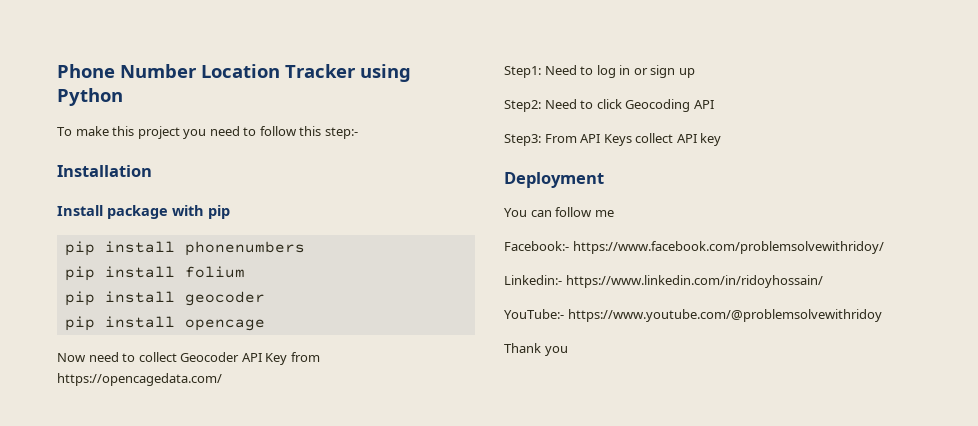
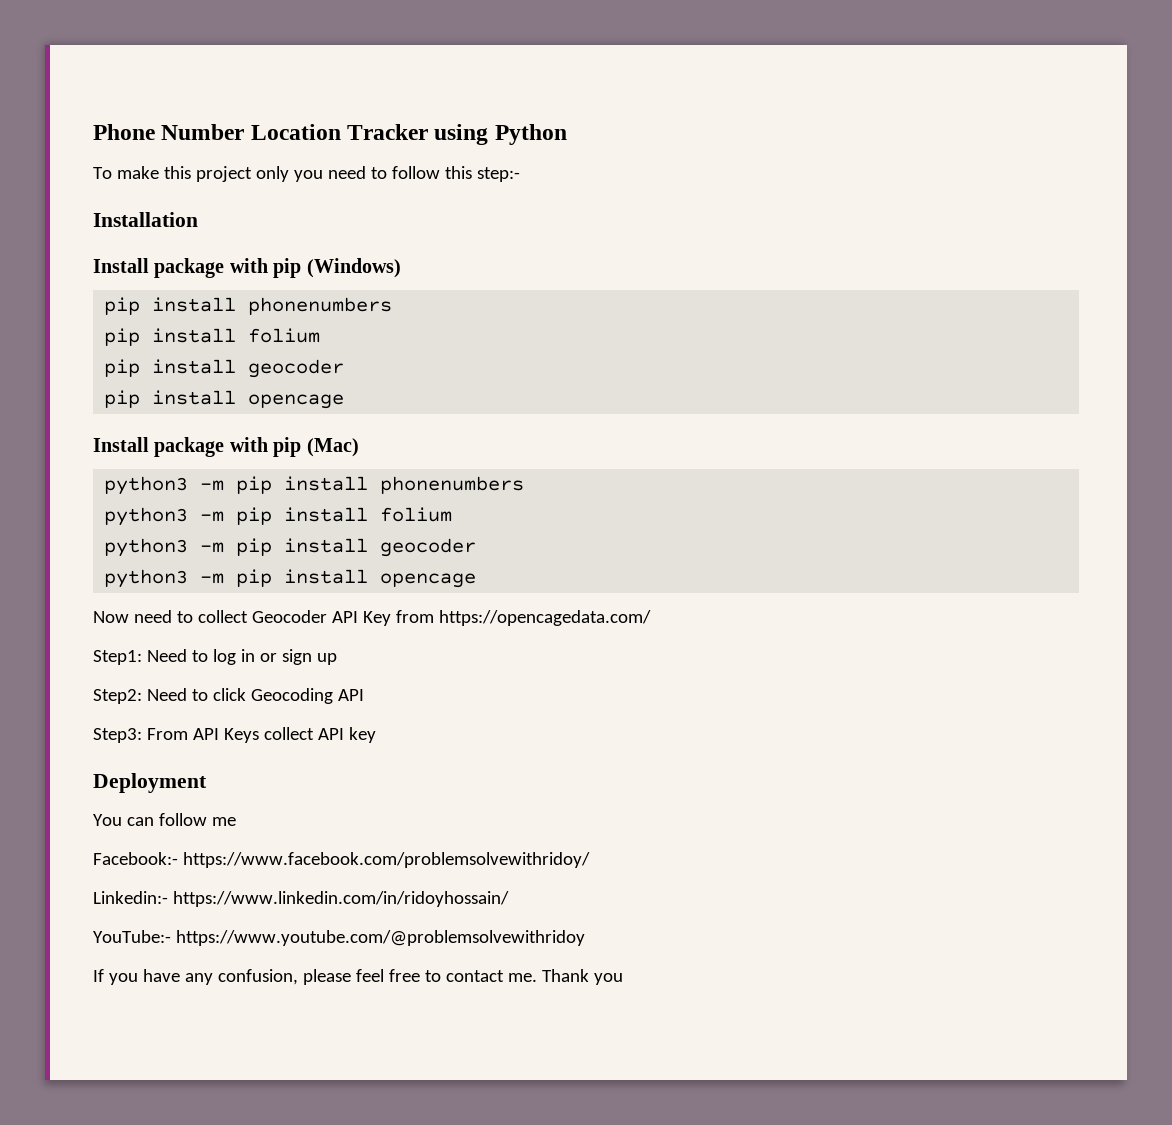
- To make this project you need to follow this step:-
+ To make this project only you need to follow this step:-
- Install package with pip
+ Install package with pip (Windows)
+ Install package with pip (Mac)
+ python3 -m pip install phonenumbers
+ python3 -m pip install folium
+ python3 -m pip install geocoder
+ python3 -m pip install opencage
+ If you have any confusion, please feel free to contact me.

